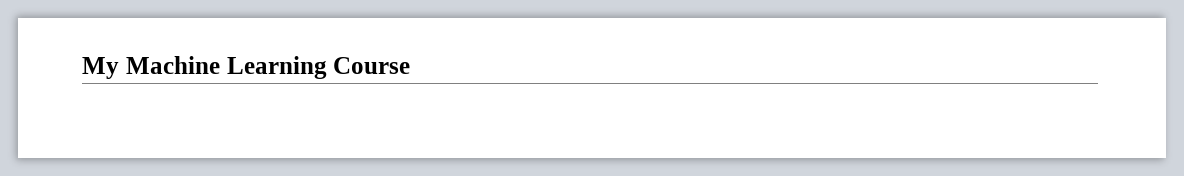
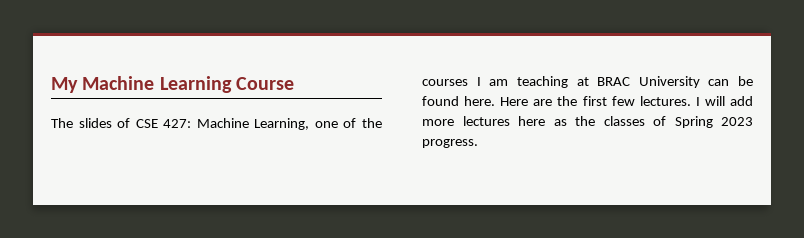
+ The slides of CSE 427: Machine Learning, one of the courses I am teaching at BRAC University can be found here. Here are the first few lectures. I will add more lectures here as the classes of Spring 2023 progress.

